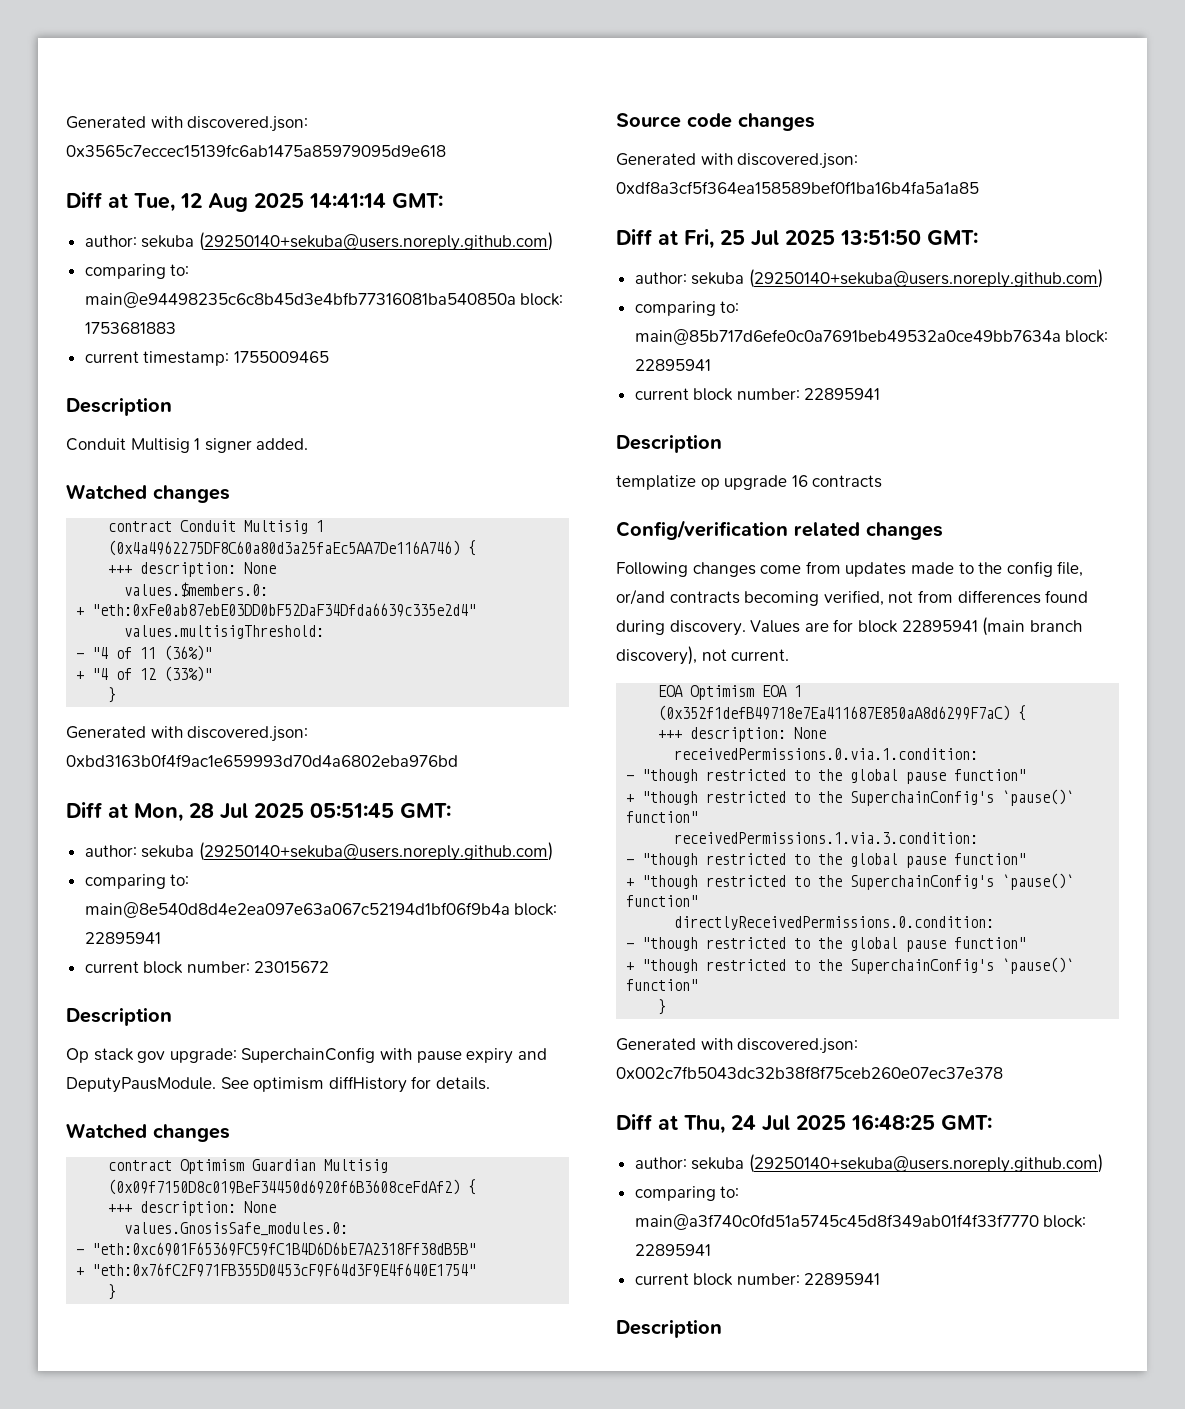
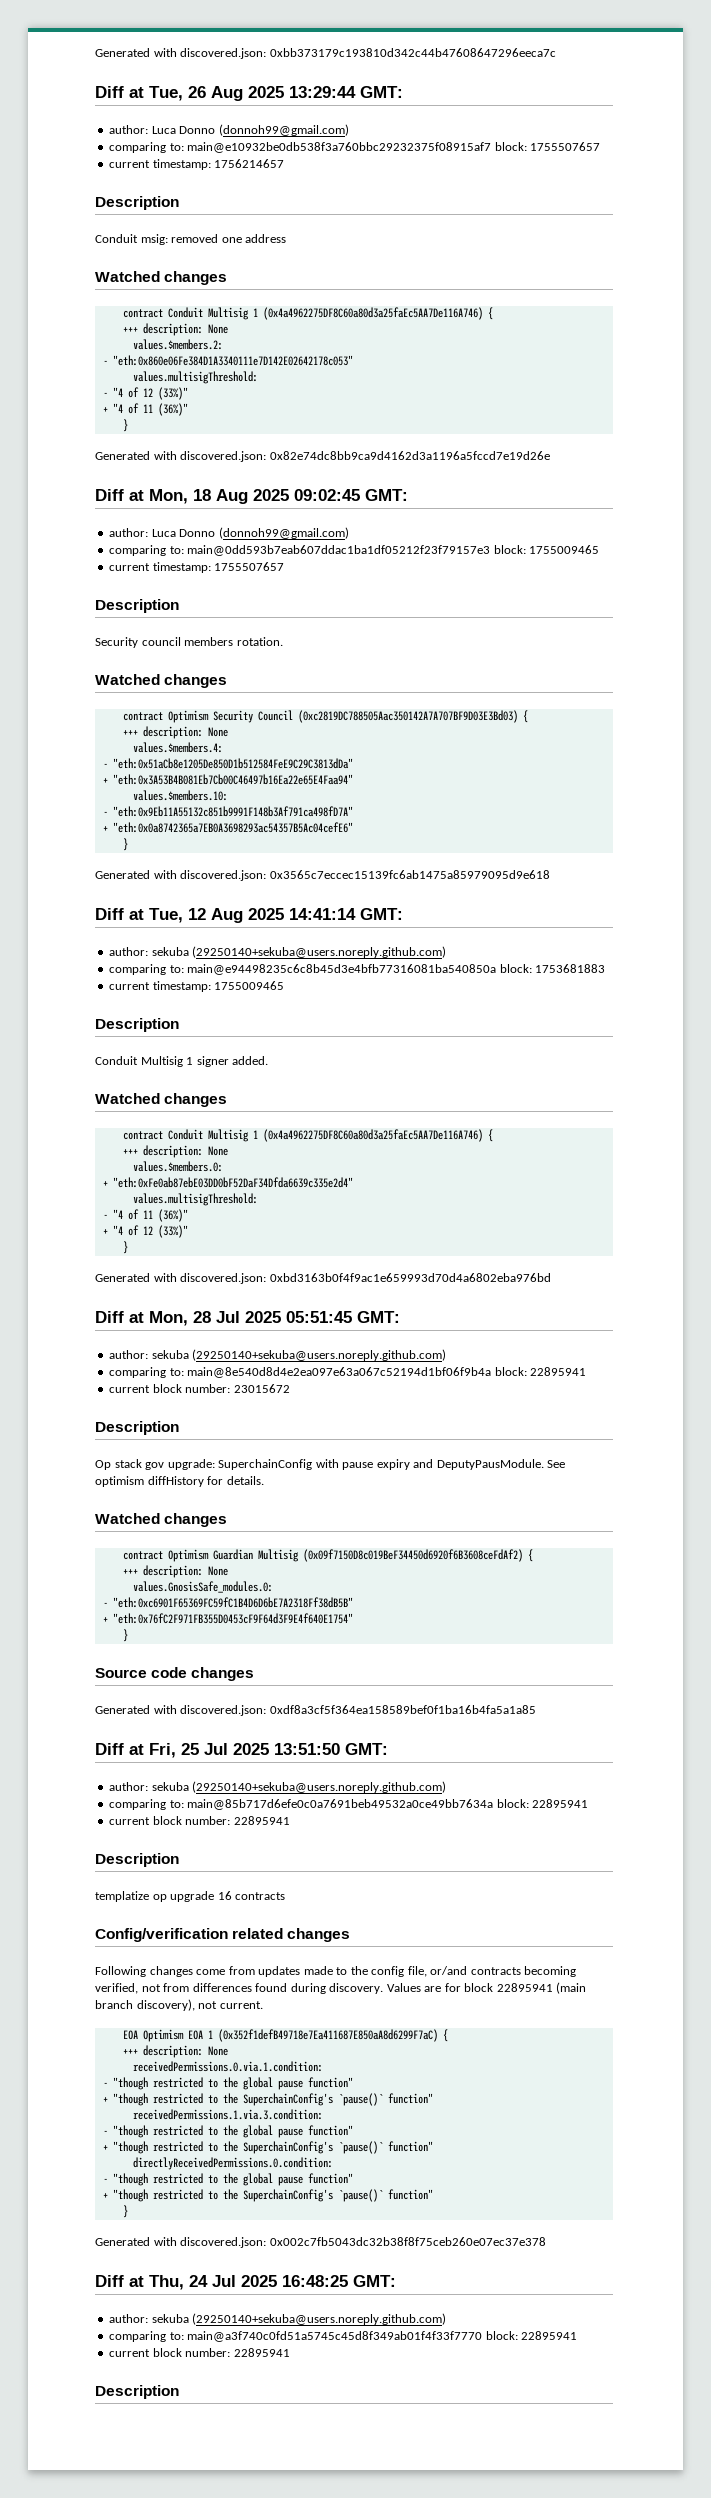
+ Generated with discovered.json: 0xbb373179c193810d342c44b47608647296eeca7c
+ Diff at Tue, 26 Aug 2025 13:29:44 GMT:
+ author: Luca Donno (donnoh99@gmail.com)
+ comparing to: main@e10932be0db538f3a760bbc29232375f08915af7 block: 1755507657
+ current timestamp: 1756214657
+ Description
+ Conduit msig: removed one address
+ Watched changes
+ contract Conduit Multisig 1 (0x4a4962275DF8C60a80d3a25faEc5AA7De116A746) {
+ +++ description: None
+ values.$members.2:
+ - "eth:0x860e06Fe384D1A3340111e7D142E02642178c053"
+ values.multisigThreshold:
+ - "4 of 12 (33%)"
+ + "4 of 11 (36%)"
+ }
+ Generated with discovered.json: 0x82e74dc8bb9ca9d4162d3a1196a5fccd7e19d26e
+ Diff at Mon, 18 Aug 2025 09:02:45 GMT:
+ author: Luca Donno (donnoh99@gmail.com)
+ comparing to: main@0dd593b7eab607ddac1ba1df05212f23f79157e3 block: 1755009465
+ current timestamp: 1755507657
+ Description
+ Security council members rotation.
+ Watched changes
+ contract Optimism Security Council (0xc2819DC788505Aac350142A7A707BF9D03E3Bd03) {
+ +++ description: None
+ values.$members.4:
+ - "eth:0x51aCb8e1205De850D1b512584FeE9C29C3813dDa"
+ + "eth:0x3A53B4B081Eb7Cb00C46497b16Ea22e65E4Faa94"
+ values.$members.10:
+ - "eth:0x9Eb11A55132c851b9991F148b3Af791ca498fD7A"
+ + "eth:0x0a8742365a7EB0A3698293ac54357B5Ac04cefE6"
+ }

